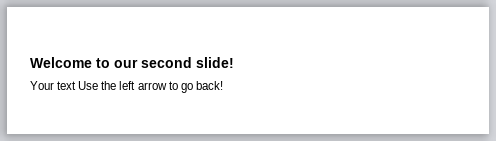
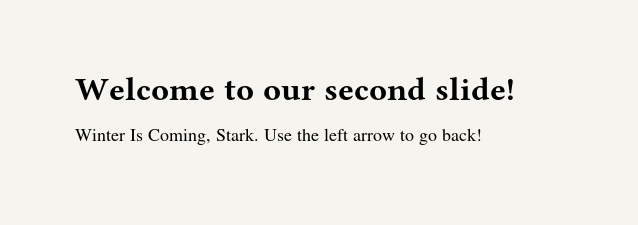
- Your text Use the left arrow to go back!
+ Winter Is Coming, Stark. Use the left arrow to go back!

